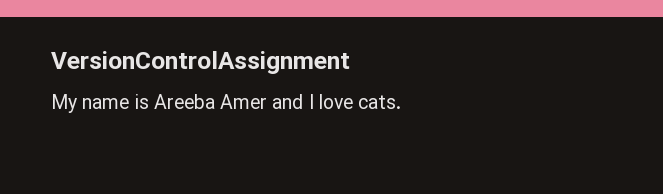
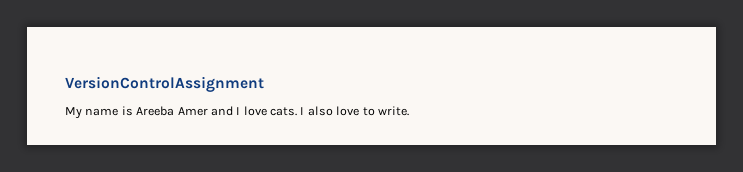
+ I also love to write.

